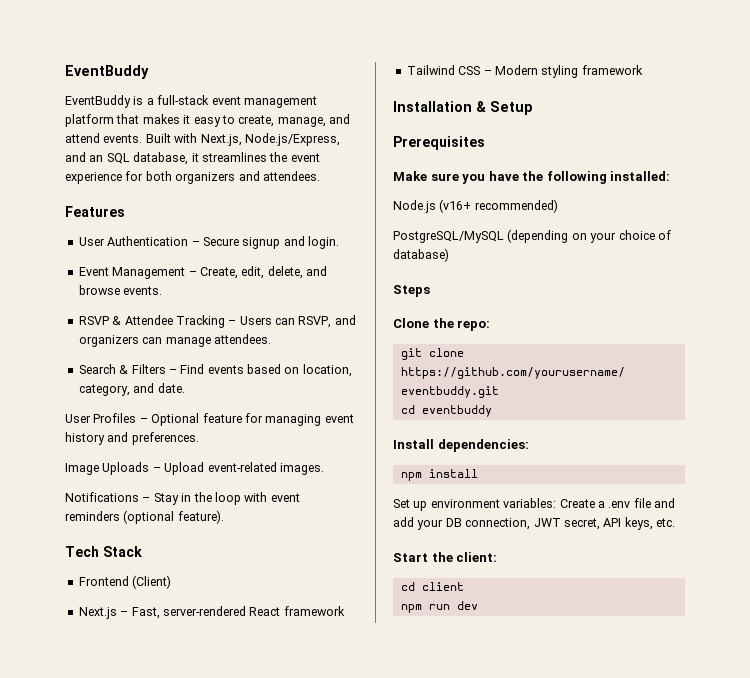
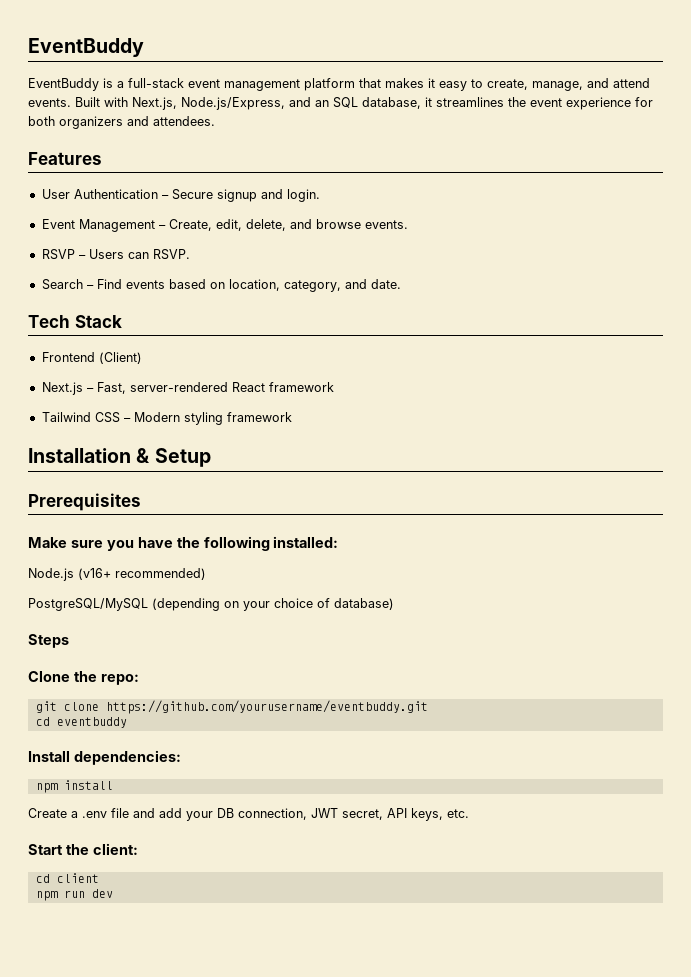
- RSVP & Attendee Tracking – Users can RSVP, and organizers can manage attendees.
+ RSVP – Users can RSVP.
- Search & Filters – Find events based on location, category, and date.
+ Search – Find events based on location, category, and date.
- User Profiles – Optional feature for managing event history and preferences.
- Image Uploads – Upload event-related images.
- Notifications – Stay in the loop with event reminders (optional feature).
- Set up environment variables: Create a .env file and add your DB connection, JWT secret, API keys, etc.
+ Create a .env file and add your DB connection, JWT secret, API keys, etc.

